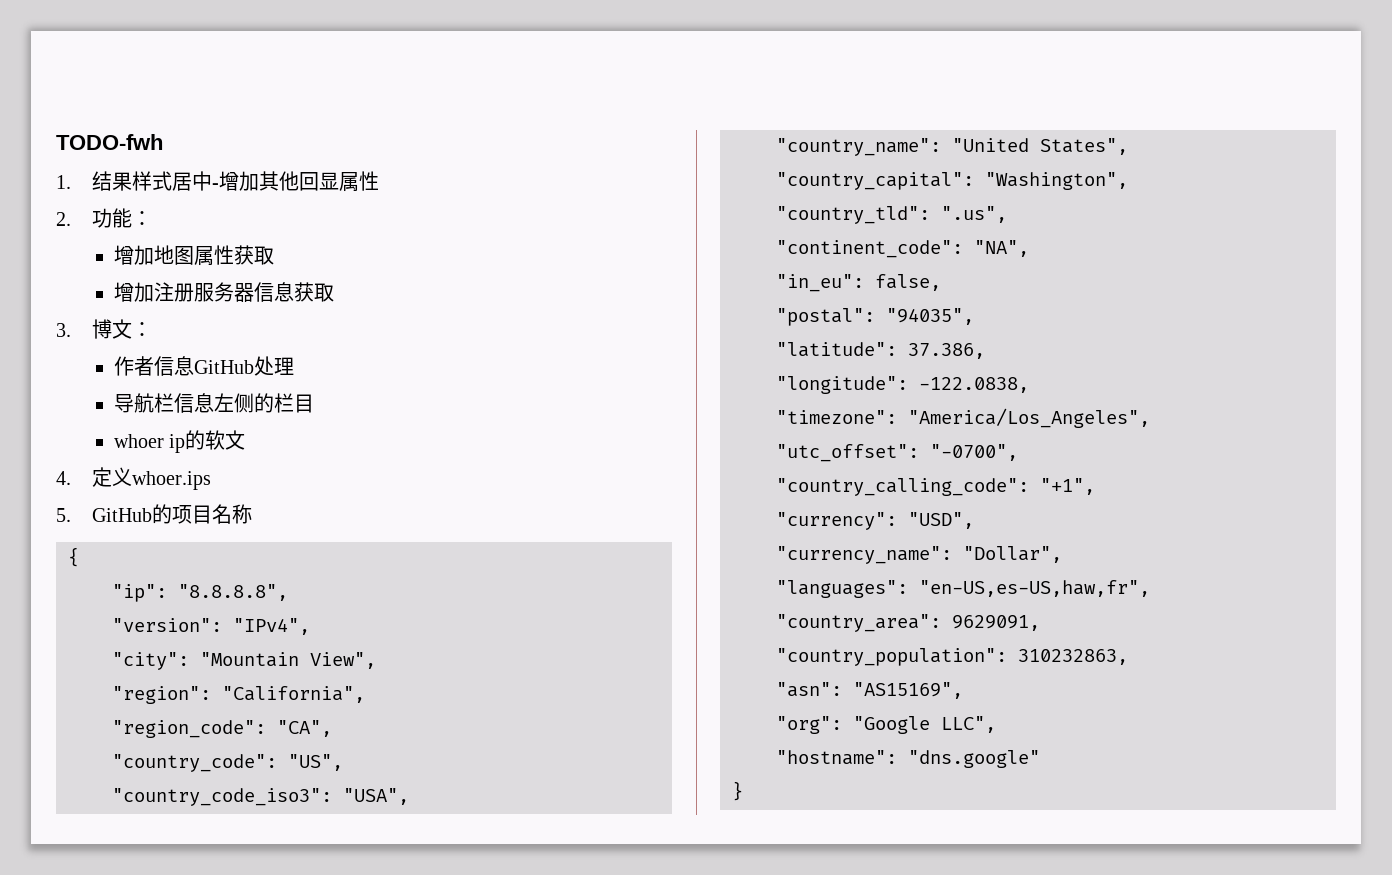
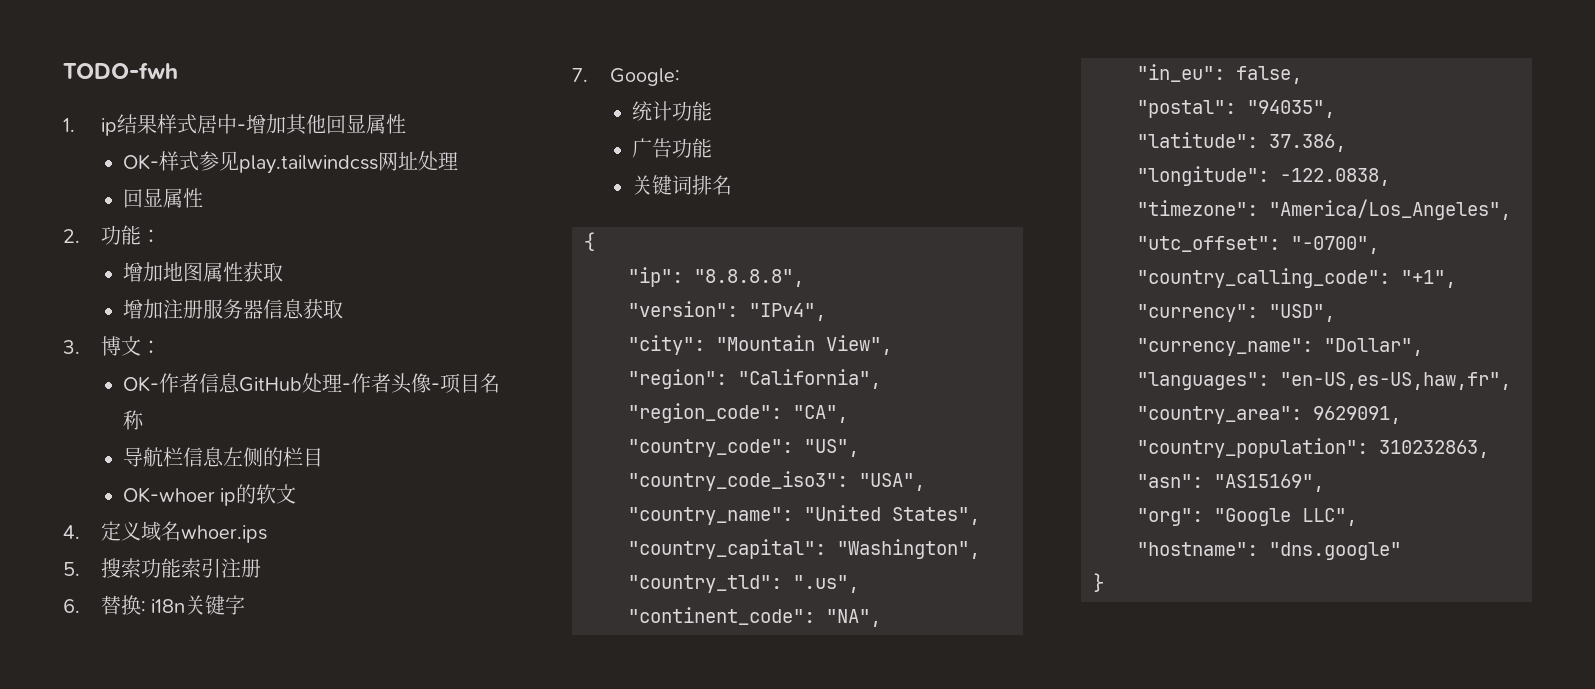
- 1.结果样式居中-增加其他回显属性
+ 1. ip结果样式居中-增加其他回显属性
+ OK-样式参见play.tailwindcss网址处理
+ 回显属性
- 作者信息GitHub处理
+ OK-作者信息GitHub处理-作者头像-项目名称
- whoer ip的软文
+ OK-whoer ip的软文
- 4.定义whoer.ips
+ 4.定义域名whoer.ips
- 5. GitHub的项目名称
+ 5.搜索功能索引注册
+ 6.替换: i18n关键字
+ 7. Google:
+ 统计功能
+ 广告功能
+ 关键词排名

